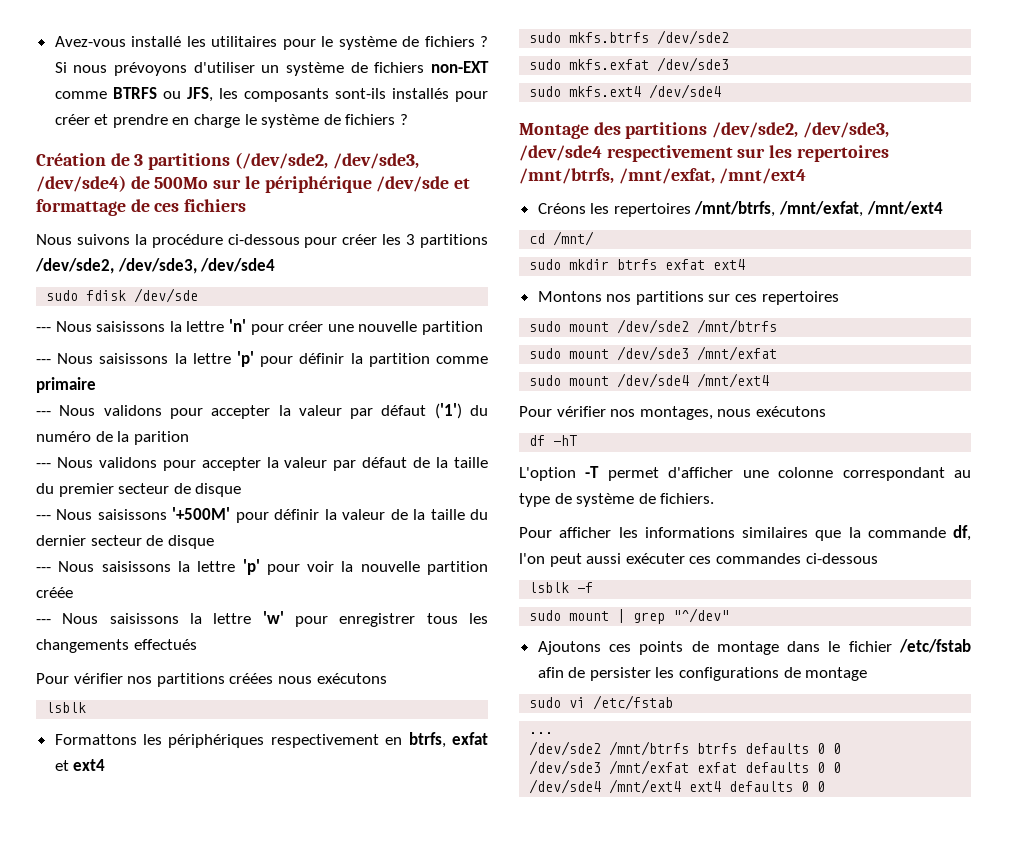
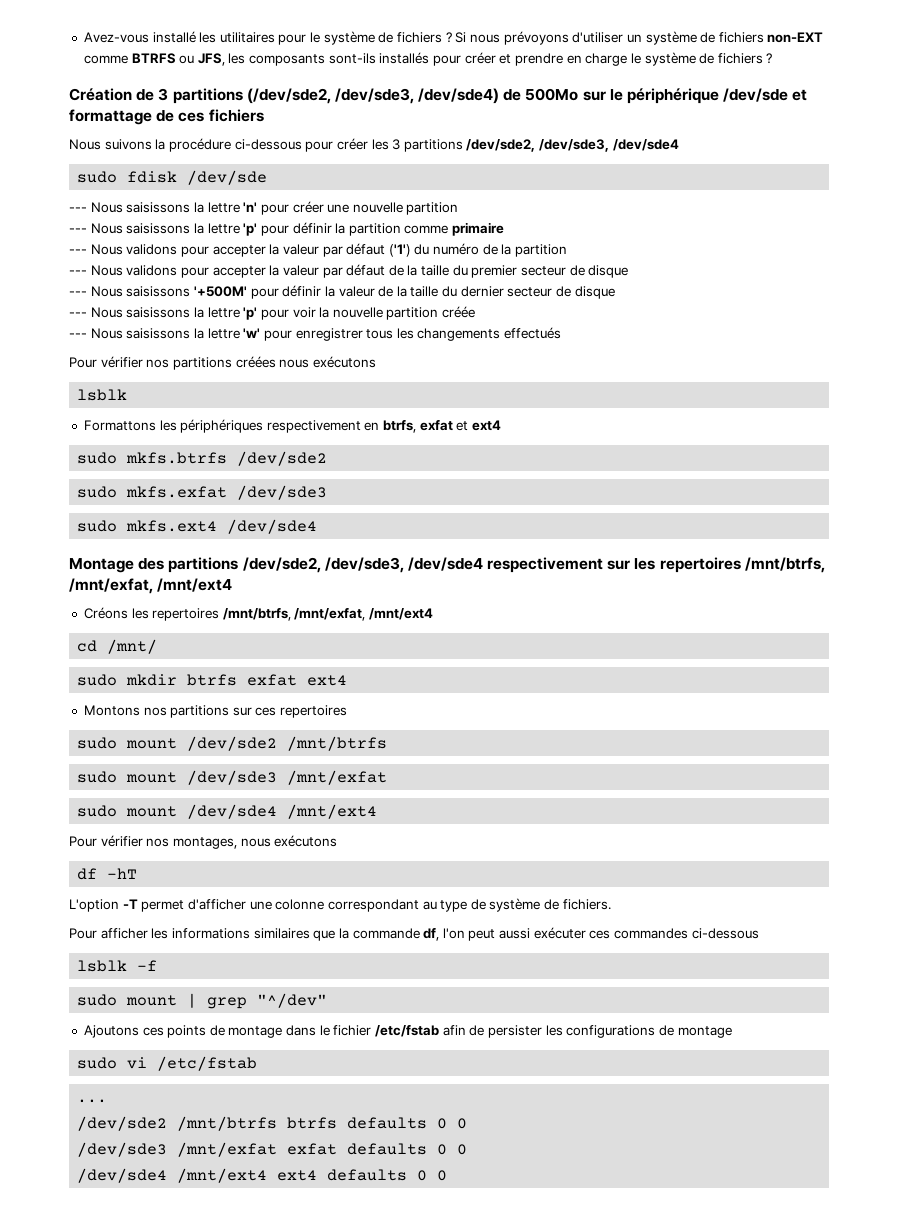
- --- Nous validons pour accepter la valeur par défaut ('1') du numéro de la parition
+ --- Nous validons pour accepter la valeur par défaut ('1') du numéro de la partition

